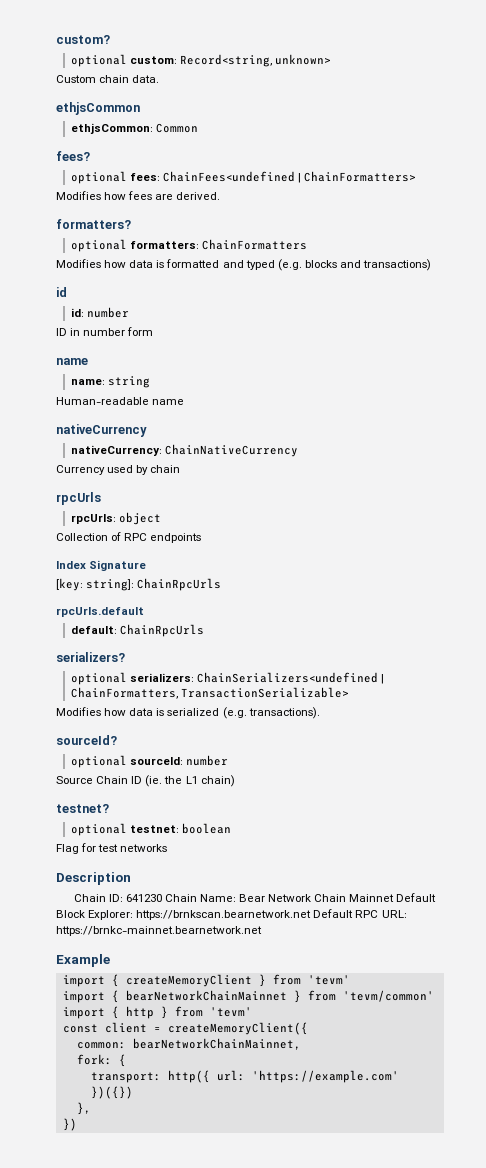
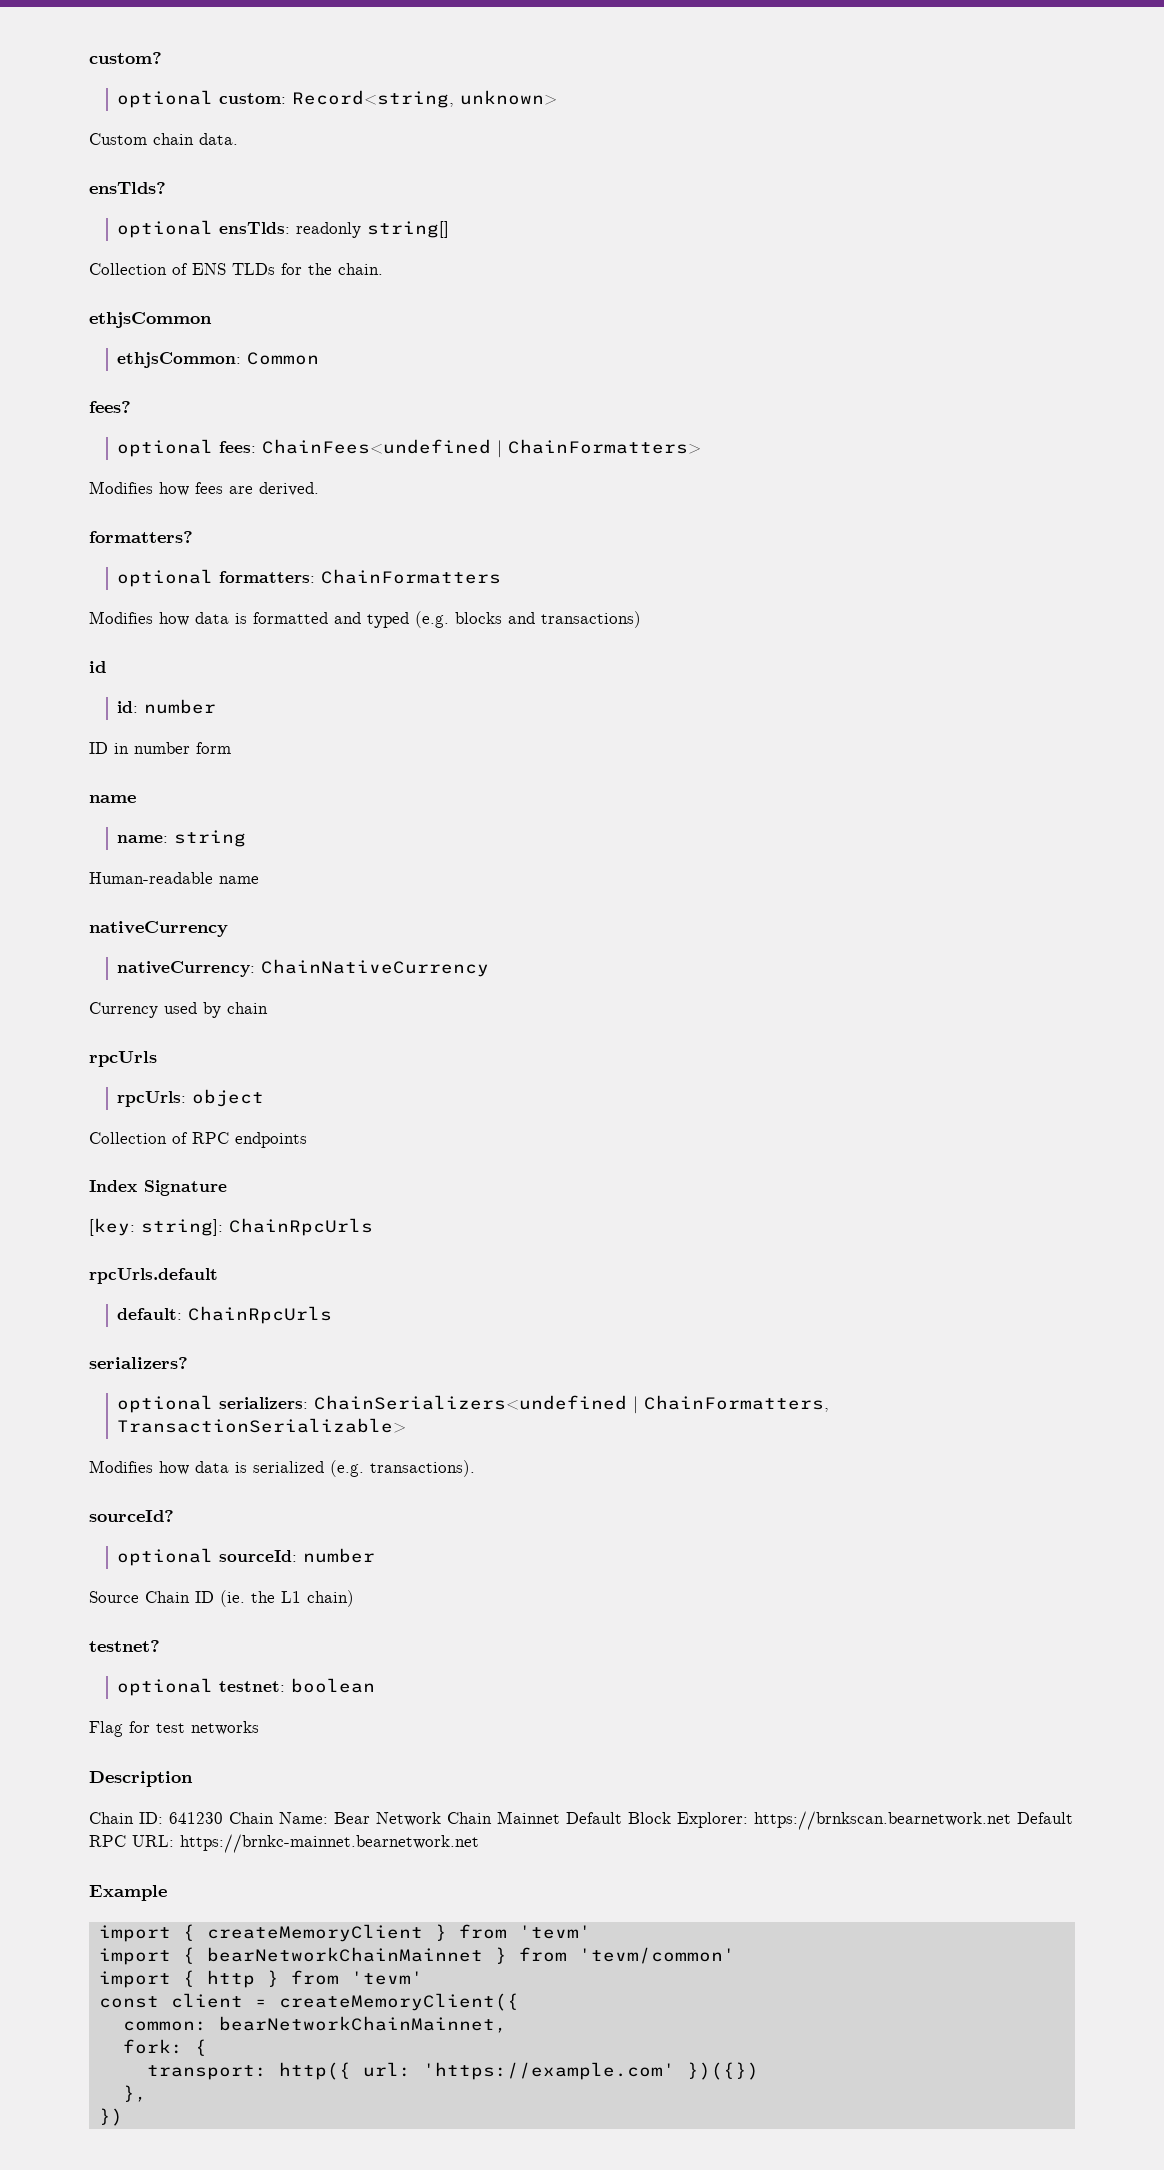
+ ensTlds?
+ optional ensTlds: readonly string[]
+ Collection of ENS TLDs for the chain.

